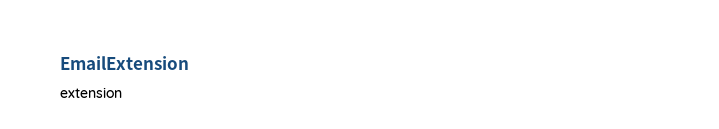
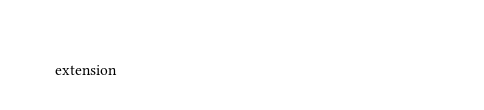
- EmailExtension

